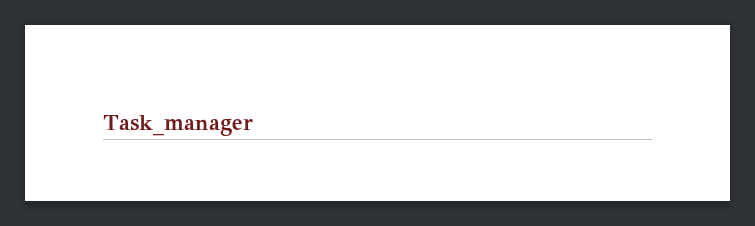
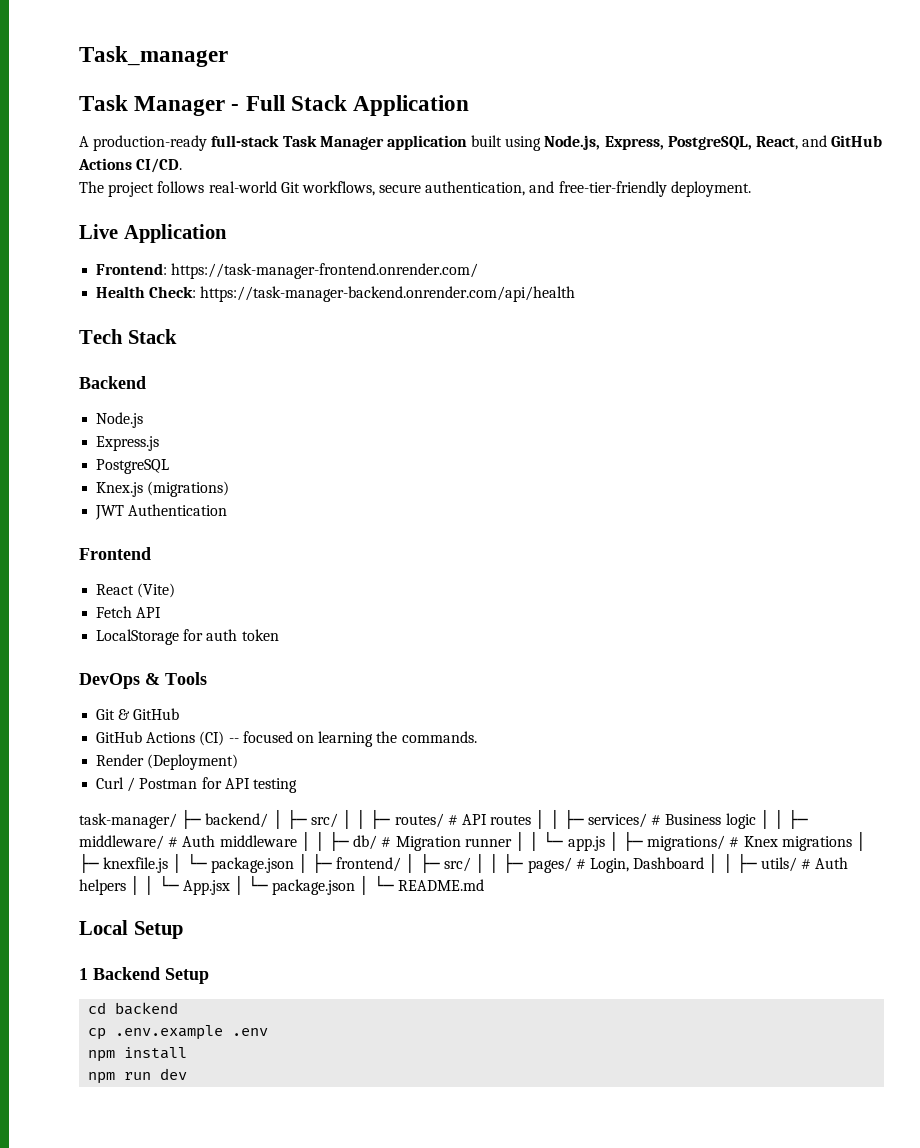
+ Task Manager - Full Stack Application
+ A production-ready full-stack Task Manager application built using Node.js, Express, PostgreSQL, React, and GitHub Actions CI/CD.
+ The project follows real-world Git workflows, secure authentication, and free-tier-friendly deployment.
+ Live Application
+ Frontend: https://task-manager-frontend.onrender.com/
+ Health Check: https://task-manager-backend.onrender.com/api/health
+ Tech Stack
+ Backend
+ Node.js
+ Express.js
+ PostgreSQL
+ Knex.js (migrations)
+ JWT Authentication
+ Frontend
+ React (Vite)
+ Fetch API
+ LocalStorage for auth token
+ DevOps & Tools
+ Git & GitHub
+ GitHub Actions (CI) -- focused on learning the commands.
+ Render (Deployment)
+ Curl / Postman for API testing
+ task-manager/ ├─ backend/ │ ├─ src/ │ │ ├─ routes/ # API routes │ │ ├─ services/ # Business logic │ │ ├─ middleware/ # Auth middleware │ │ ├─ db/ # Migration runner │ │ └─ app.js │ ├─ migrations/ # Knex migrations │ ├─ knexfile.js │ └─ package.json │ ├─ frontend/ │ ├─ src/ │ │ ├─ pages/ # Login, Dashboard │ │ ├─ utils/ # Auth helpers │ │ └─ App.jsx │ └─ package.json │ └─ README.md
+ Local Setup
+ 1 Backend Setup
+ cd backend
+ cp .env.example .env
+ npm install
+ npm run dev

